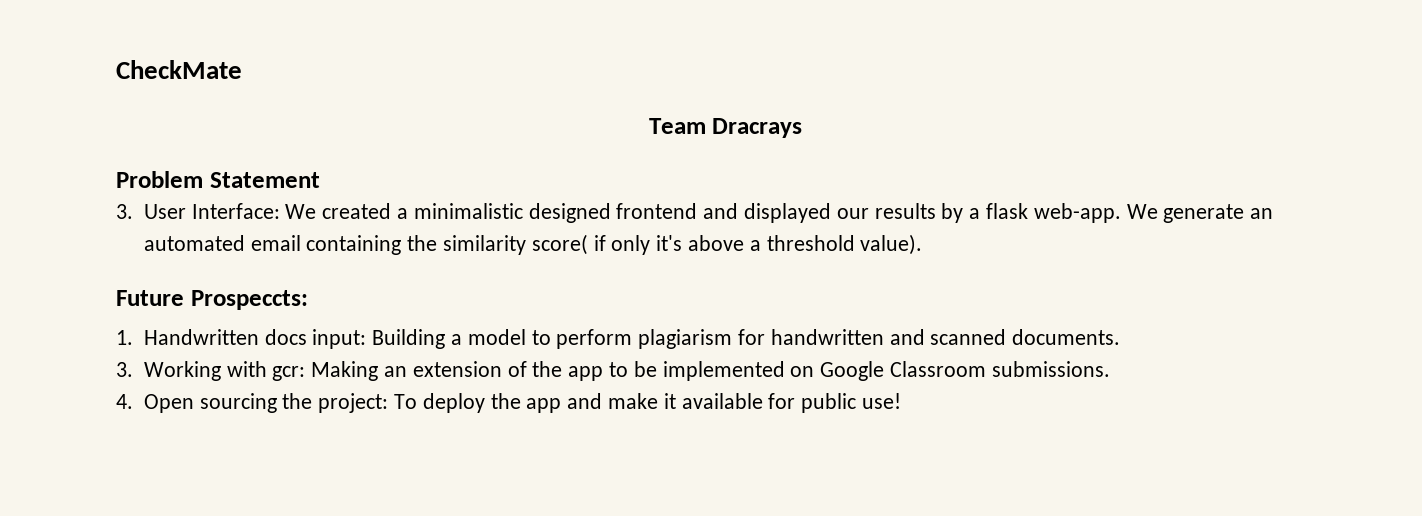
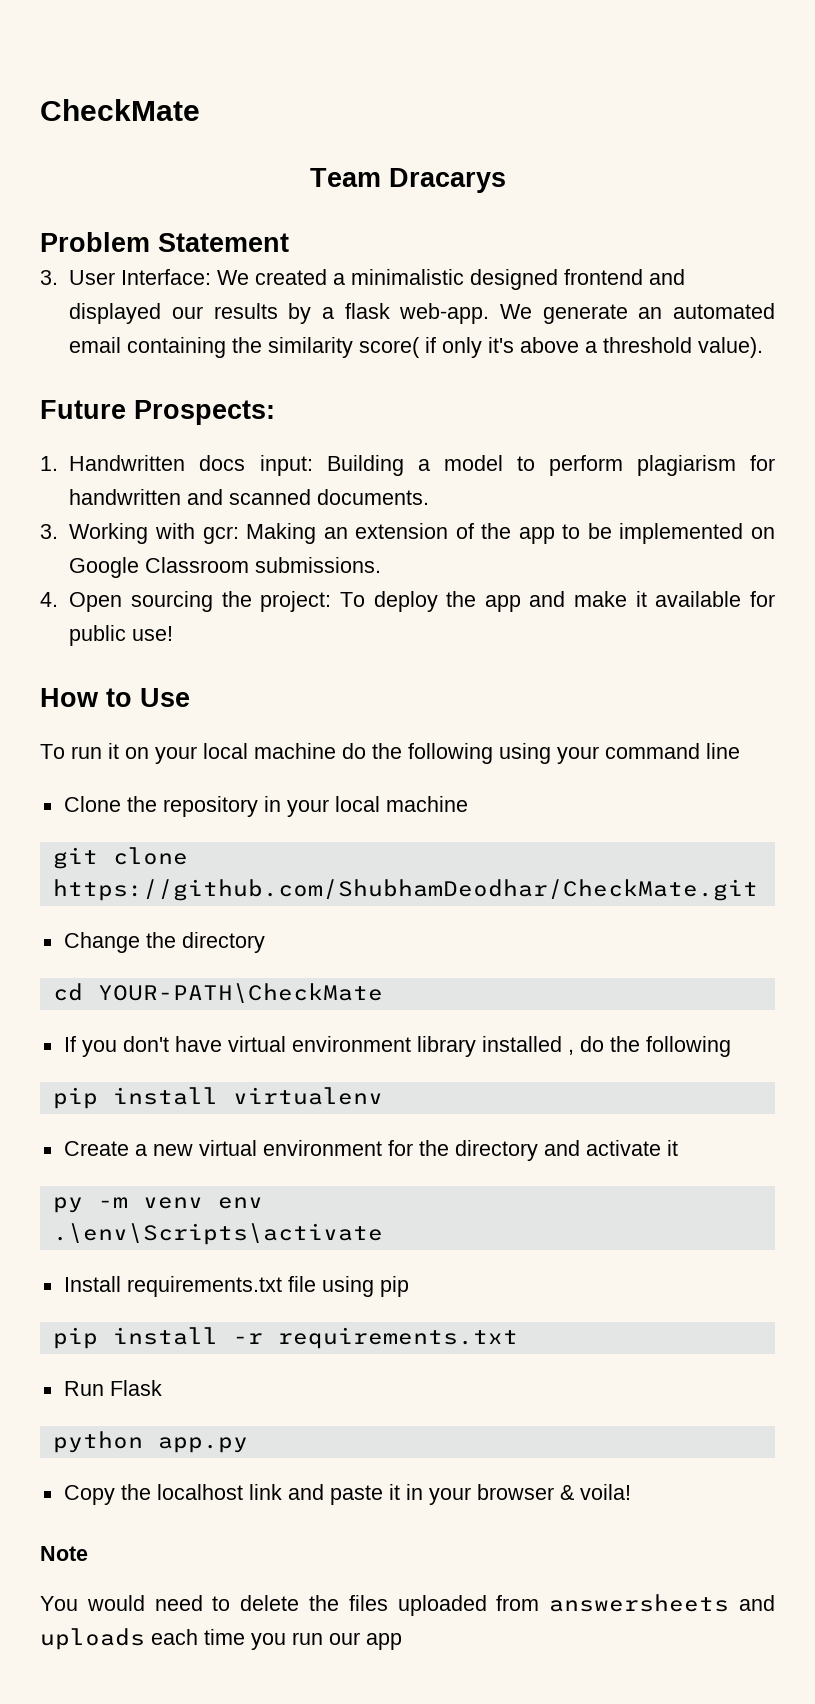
- Team Dracrays
+ Team Dracarys
- Future Prospeccts:
+ Future Prospects:
+ How to Use
+ To run it on your local machine do the following using your command line
+ Clone the repository in your local machine
+ git clone https://github.com/ShubhamDeodhar/CheckMate.git
+ Change the directory
+ cd YOUR-PATH\CheckMate
+ If you don't have virtual environment library installed , do the following
+ pip install virtualenv
+ Create a new virtual environment for the directory and activate it
+ py -m venv env
+ .\env\Scripts\activate
+ Install requirements.txt file using pip
+ pip install -r requirements.txt
+ Run Flask
+ python app.py
+ Copy the localhost link and paste it in your browser & voila!
+ Note
+ You would need to delete the files uploaded from answersheets and uploads each time you run our app

